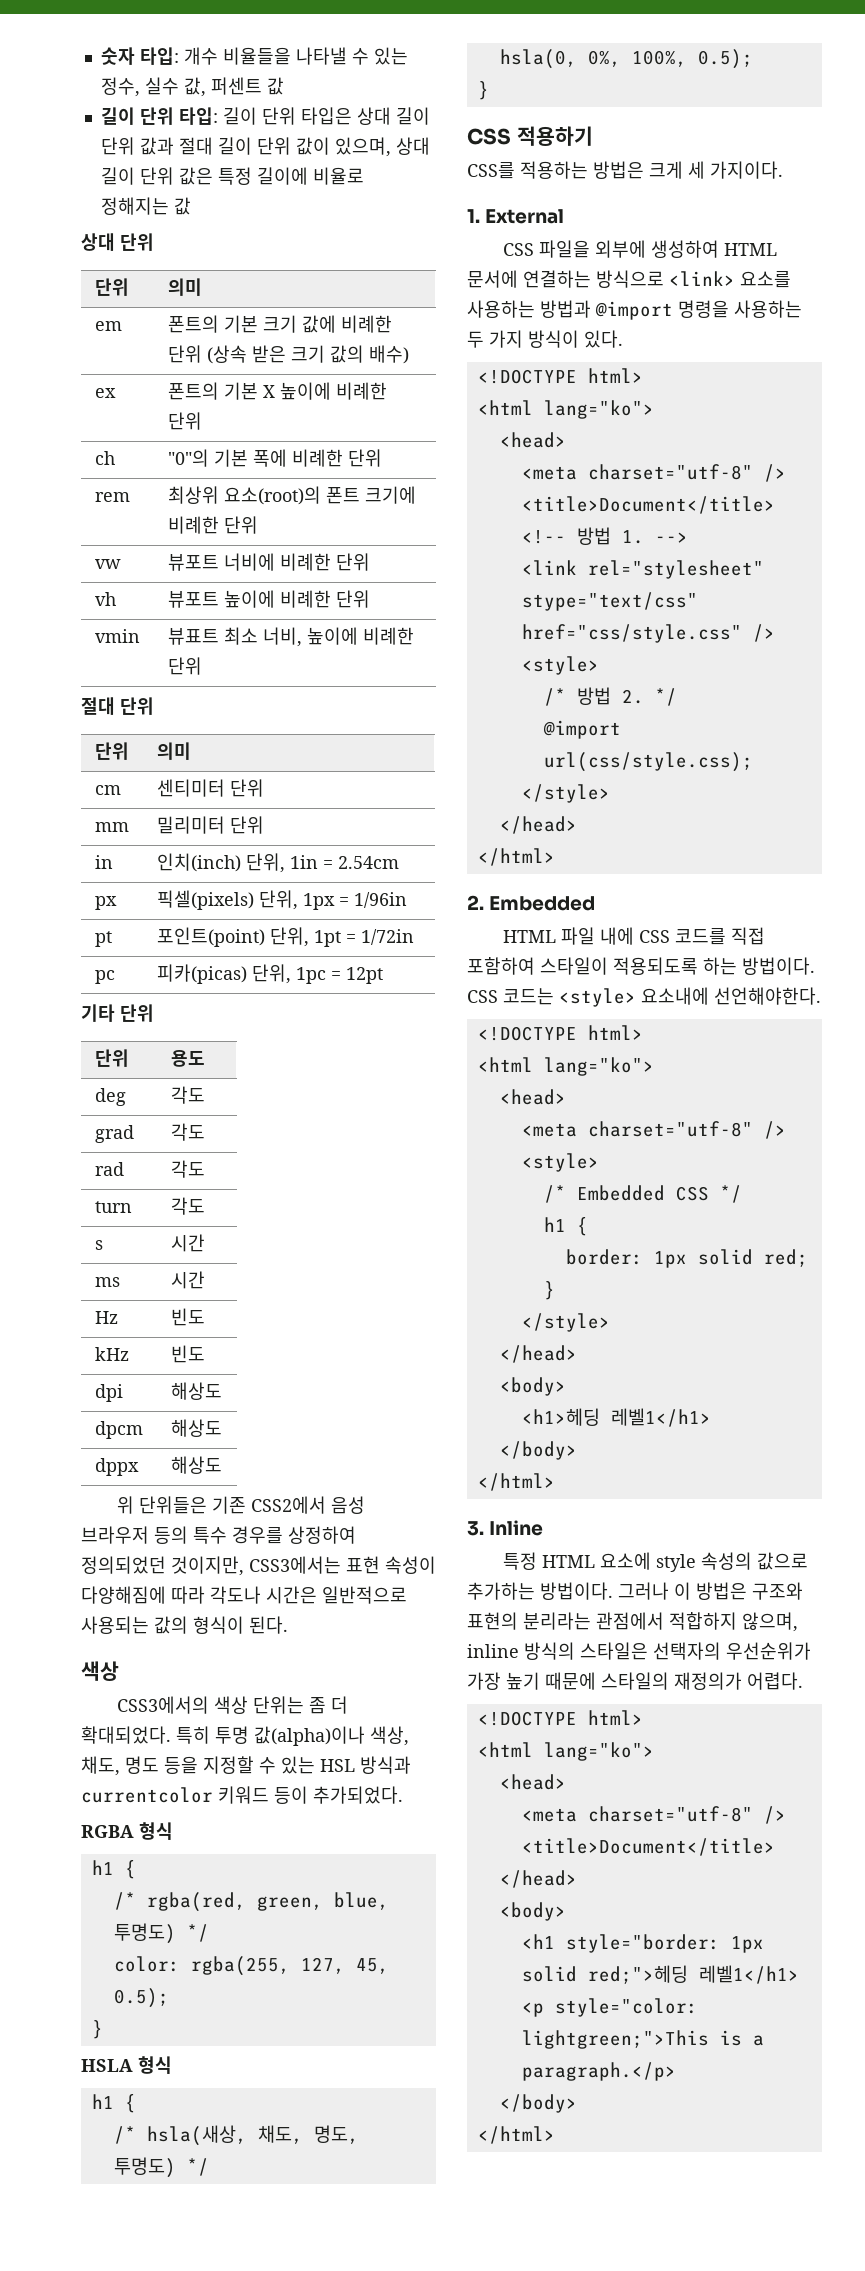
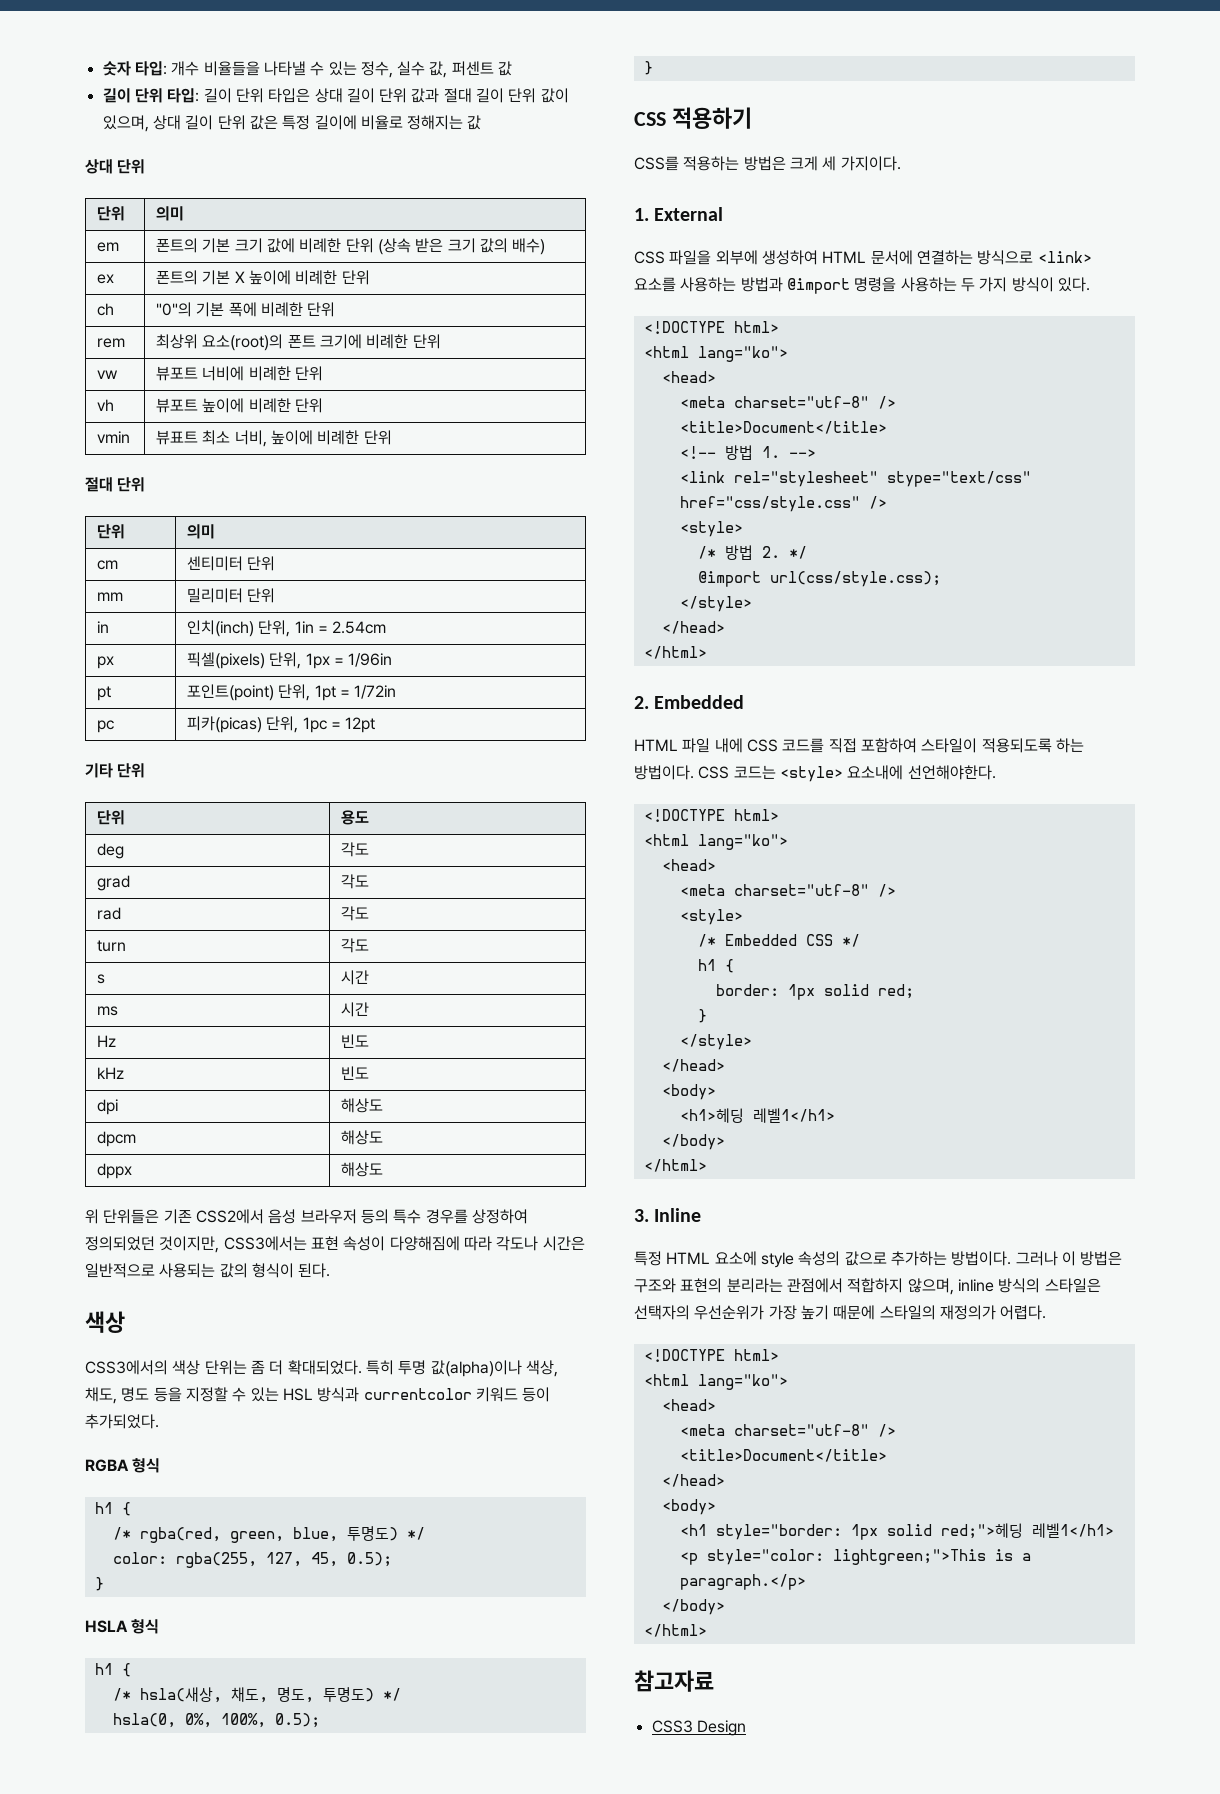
+ 참고자료
+ CSS3 Design

